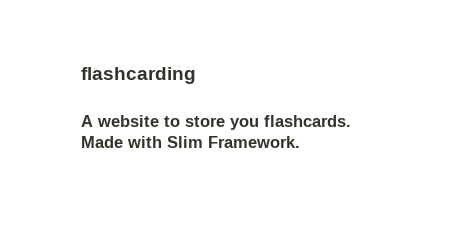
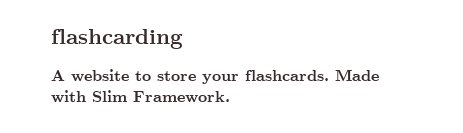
- A website to store you flashcards.
+ A website to store your flashcards.

